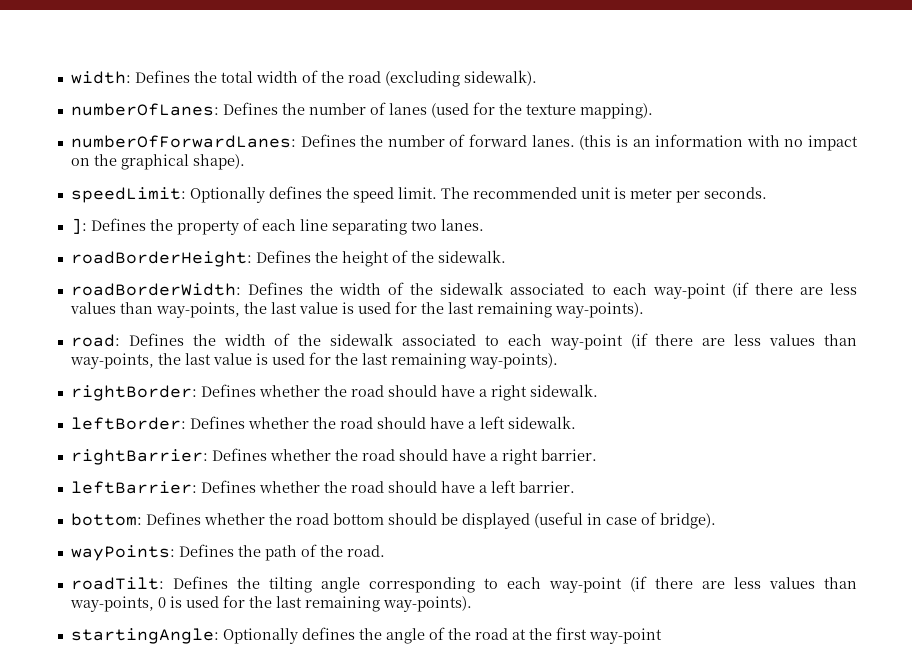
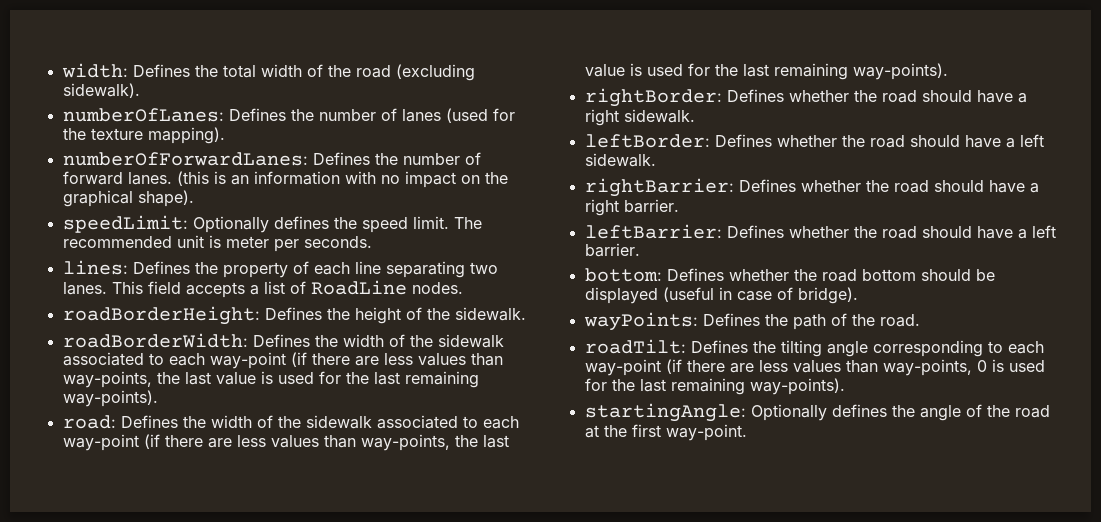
- ]: Defines the property of each line separating two lanes.
+ lines: Defines the property of each line separating two lanes. This field accepts a list of RoadLine nodes.
- startingAngle: Optionally defines the angle of the road at the first way-point
+ startingAngle: Optionally defines the angle of the road at the first way-point.

